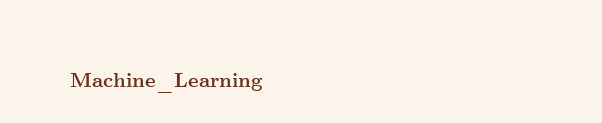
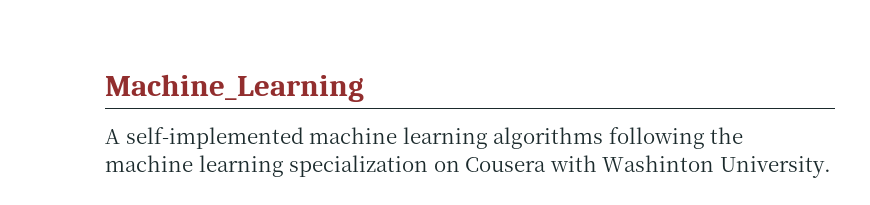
+ A self-implemented machine learning algorithms following the machine learning specialization on Cousera with Washinton University.

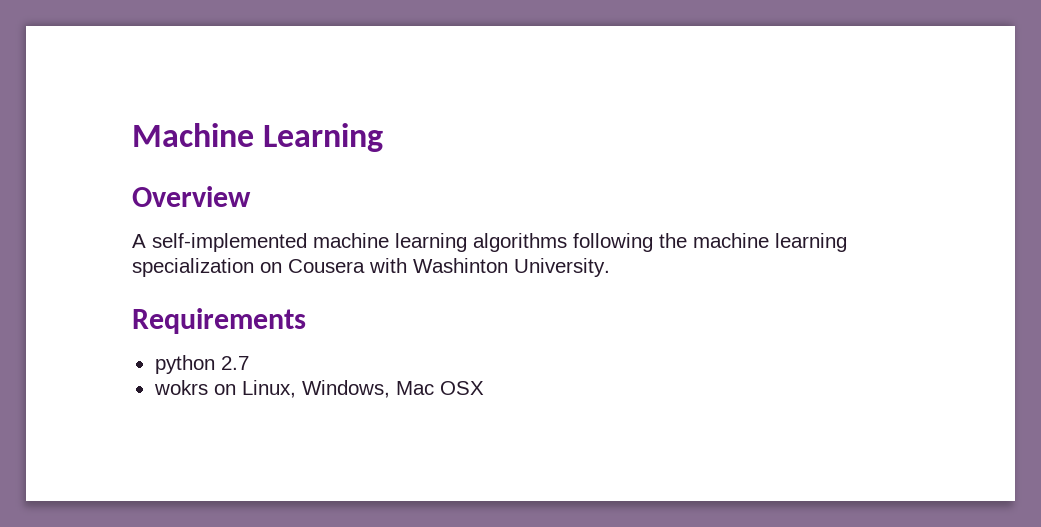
- Machine_Learning
+ Machine Learning
+ Overview
+ Requirements
+ python 2.7
+ wokrs on Linux, Windows, Mac OSX

